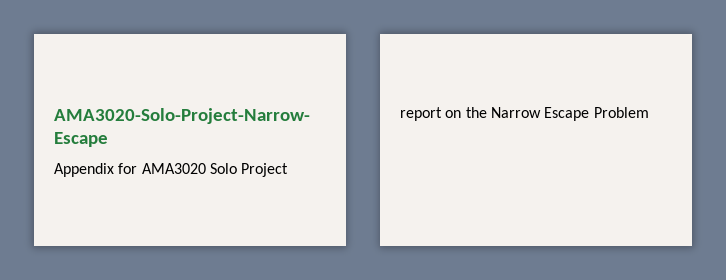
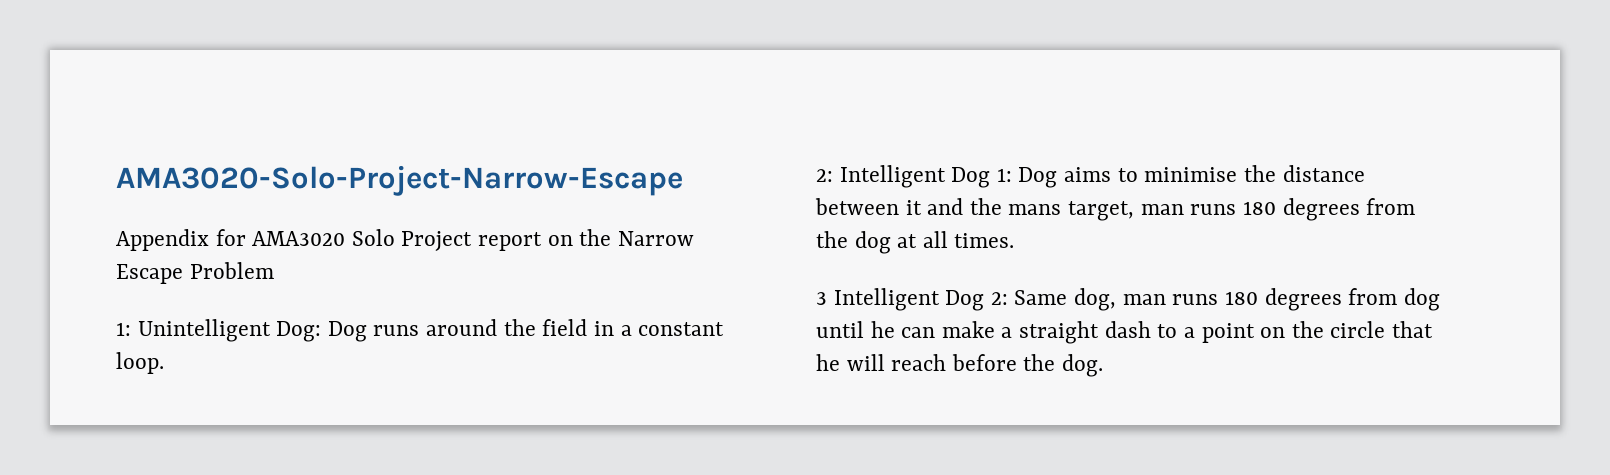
+ 1: Unintelligent Dog: Dog runs around the field in a constant loop.
+ 2: Intelligent Dog 1: Dog aims to minimise the distance between it and the mans target, man runs 180 degrees from the dog at all times.
+ 3 Intelligent Dog 2: Same dog, man runs 180 degrees from dog until he can make a straight dash to a point on the circle that he will reach before the dog.

